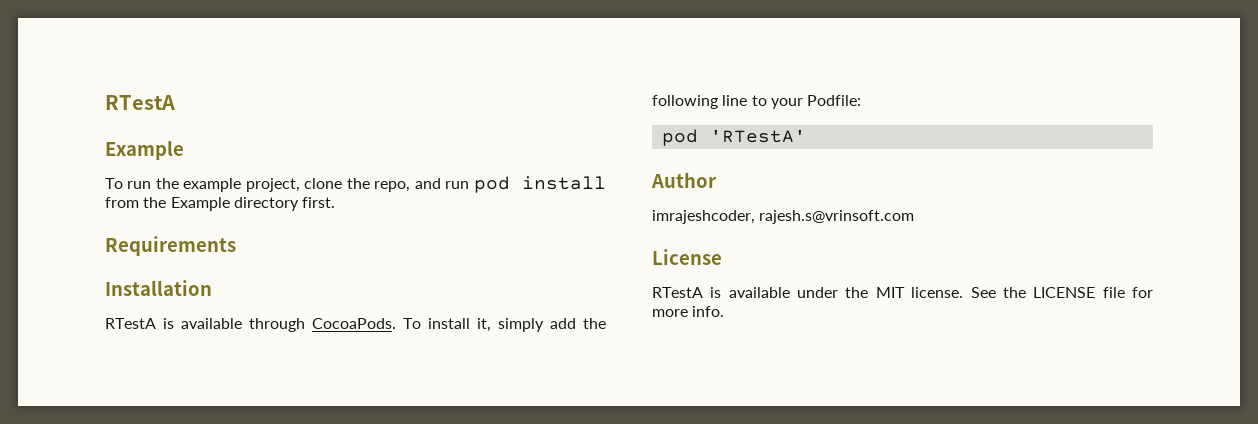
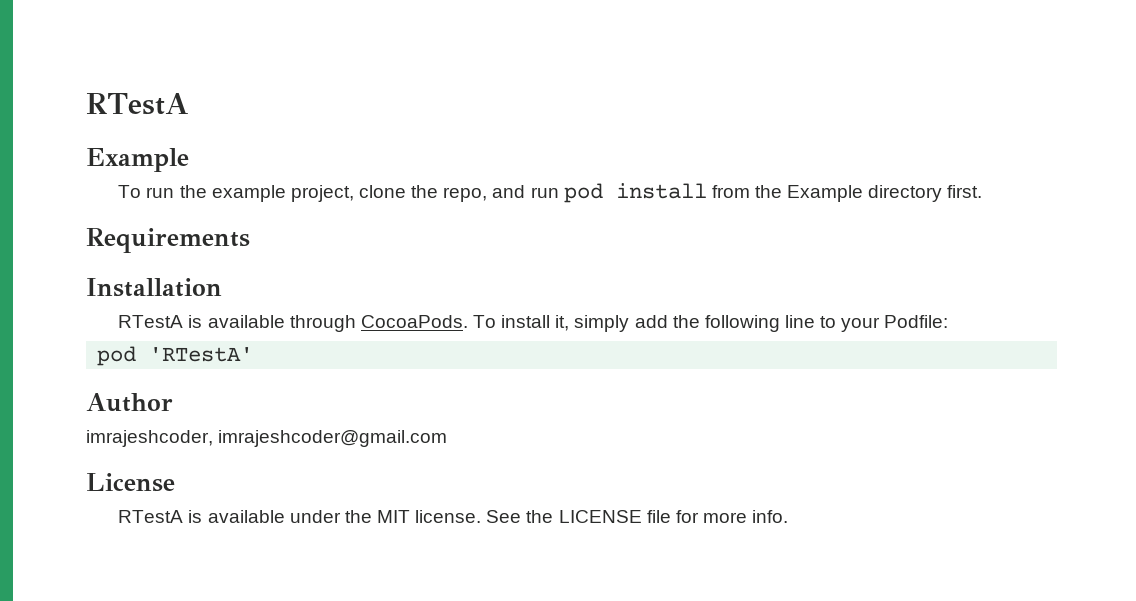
- imrajeshcoder, rajesh.s@vrinsoft.com
+ imrajeshcoder, imrajeshcoder@gmail.com

